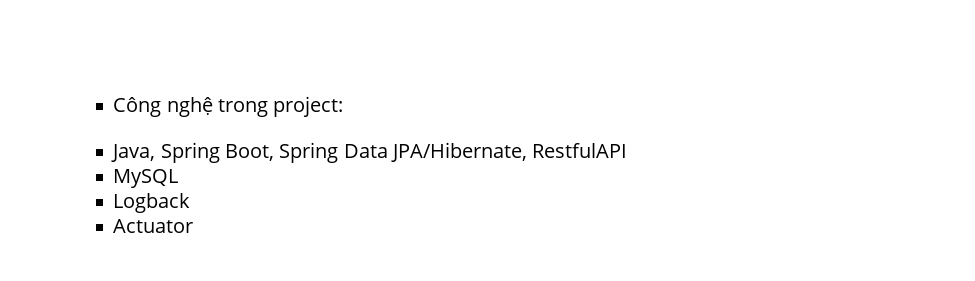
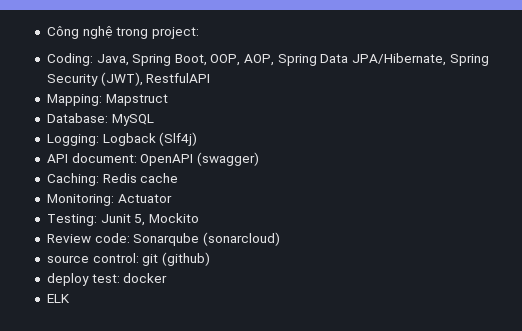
- Java, Spring Boot, Spring Data JPA/Hibernate, RestfulAPI
- MySQL
+ Coding: Java, Spring Boot, OOP, AOP, Spring Data JPA/Hibernate, Spring Security (JWT), RestfulAPI
+ Mapping: Mapstruct
+ Database: MySQL
- Logback
- Actuator
+ Logging: Logback (Slf4j)
+ API document: OpenAPI (swagger)
+ Caching: Redis cache
+ Monitoring: Actuator
+ Testing: Junit 5, Mockito
+ Review code: Sonarqube (sonarcloud)
+ source control: git (github)
+ deploy test: docker
+ ELK

